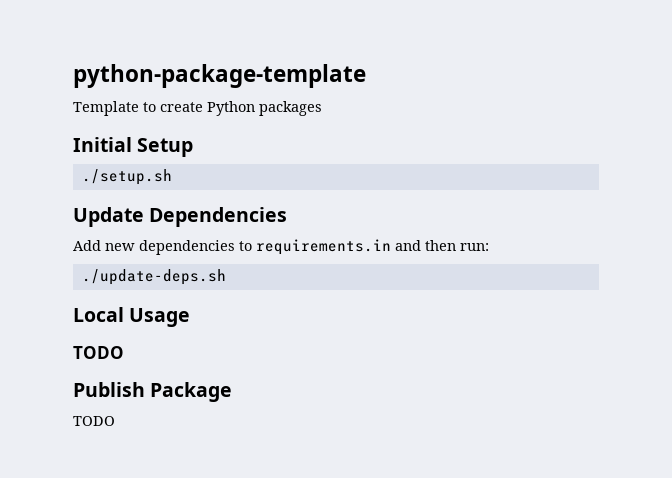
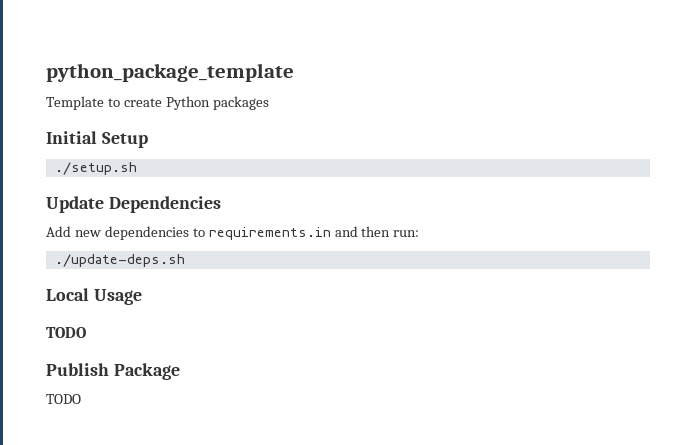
- python-package-template
+ python_package_template

